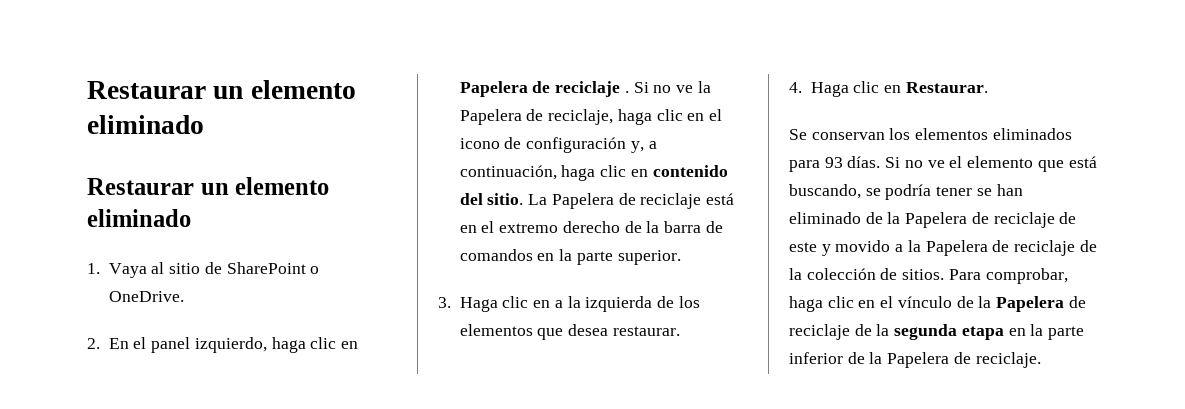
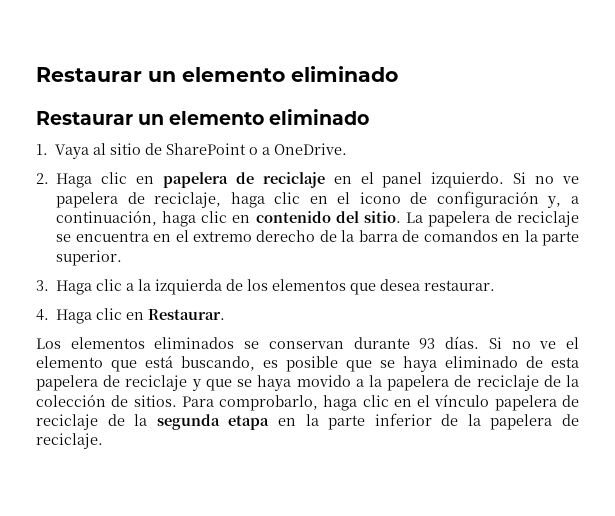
- 1. Vaya al sitio de SharePoint o OneDrive.
+ 1. Vaya al sitio de SharePoint o a OneDrive.
- 2. En el panel izquierdo, haga clic en Papelera de reciclaje . Si no ve la Papelera de reciclaje, haga clic en el icono de configuración y, a continuación, haga clic en contenido del sitio.
+ 2. Haga clic en papelera de reciclaje en el panel izquierdo. Si no ve papelera de reciclaje, haga clic en el icono de configuración y, a continuación, haga clic en contenido del sitio.
- La Papelera de reciclaje está en el extremo derecho de la barra de comandos en la parte superior.
+ La papelera de reciclaje se encuentra en el extremo derecho de la barra de comandos en la parte superior.
- 3. Haga clic en a la izquierda de los elementos que desea restaurar.
+ 3. Haga clic a la izquierda de los elementos que desea restaurar.
- Se conservan los elementos eliminados para 93 días.
+ Los elementos eliminados se conservan durante 93 días.
- Si no ve el elemento que está buscando, se podría tener se han eliminado de la Papelera de reciclaje de este y movido a la Papelera de reciclaje de la colección de sitios.
+ Si no ve el elemento que está buscando, es posible que se haya eliminado de esta papelera de reciclaje y que se haya movido a la papelera de reciclaje de la colección de sitios.
- Para comprobar, haga clic en el vínculo de la Papelera de reciclaje de la segunda etapa en la parte inferior de la Papelera de reciclaje.
+ Para comprobarlo, haga clic en el vínculo papelera de reciclaje de la segunda etapa en la parte inferior de la papelera de reciclaje.

